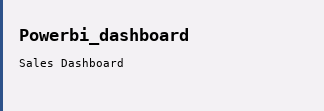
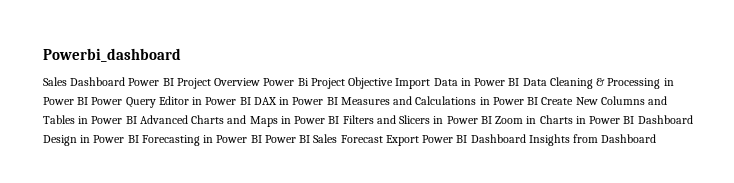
- Sales Dashboard
+ Sales Dashboard Power BI Project Overview Power Bi Project Objective Import Data in Power BI Data Cleaning & Processing in Power BI Power Query Editor in Power BI DAX in Power BI Measures and Calculations in Power BI Create New Columns and Tables in Power BI Advanced Charts and Maps in Power BI Filters and Slicers in Power BI Zoom in Charts in Power BI Dashboard Design in Power BI Forecasting in Power BI Power BI Sales Forecast Export Power BI Dashboard Insights from Dashboard

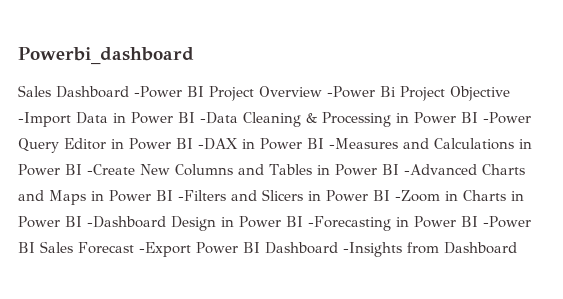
- Sales Dashboard Power BI Project Overview Power Bi Project Objective Import Data in Power BI Data Cleaning & Processing in Power BI Power Query Editor in Power BI DAX in Power BI Measures and Calculations in Power BI Create New Columns and Tables in Power BI Advanced Charts and Maps in Power BI Filters and Slicers in Power BI Zoom in Charts in Power BI Dashboard Design in Power BI Forecasting in Power BI Power BI Sales Forecast Export Power BI Dashboard Insights from Dashboard
+ Sales Dashboard -Power BI Project Overview -Power Bi Project Objective -Import Data in Power BI -Data Cleaning & Processing in Power BI -Power Query Editor in Power BI -DAX in Power BI -Measures and Calculations in Power BI -Create New Columns and Tables in Power BI -Advanced Charts and Maps in Power BI -Filters and Slicers in Power BI -Zoom in Charts in Power BI -Dashboard Design in Power BI -Forecasting in Power BI -Power BI Sales Forecast -Export Power BI Dashboard -Insights from Dashboard

